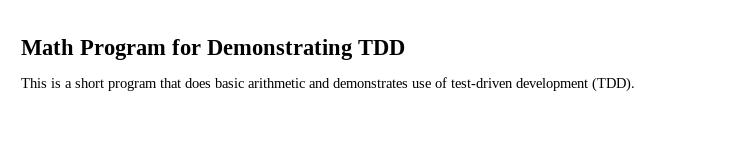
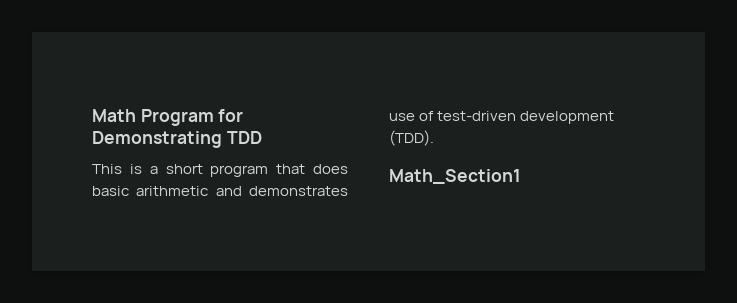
+ Math_Section1

